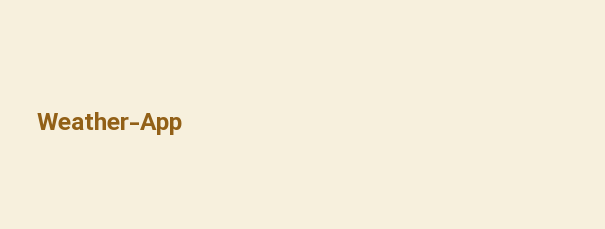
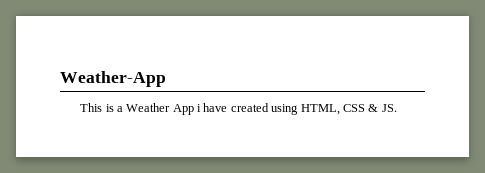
+ This is a Weather App i have created using HTML, CSS & JS.

